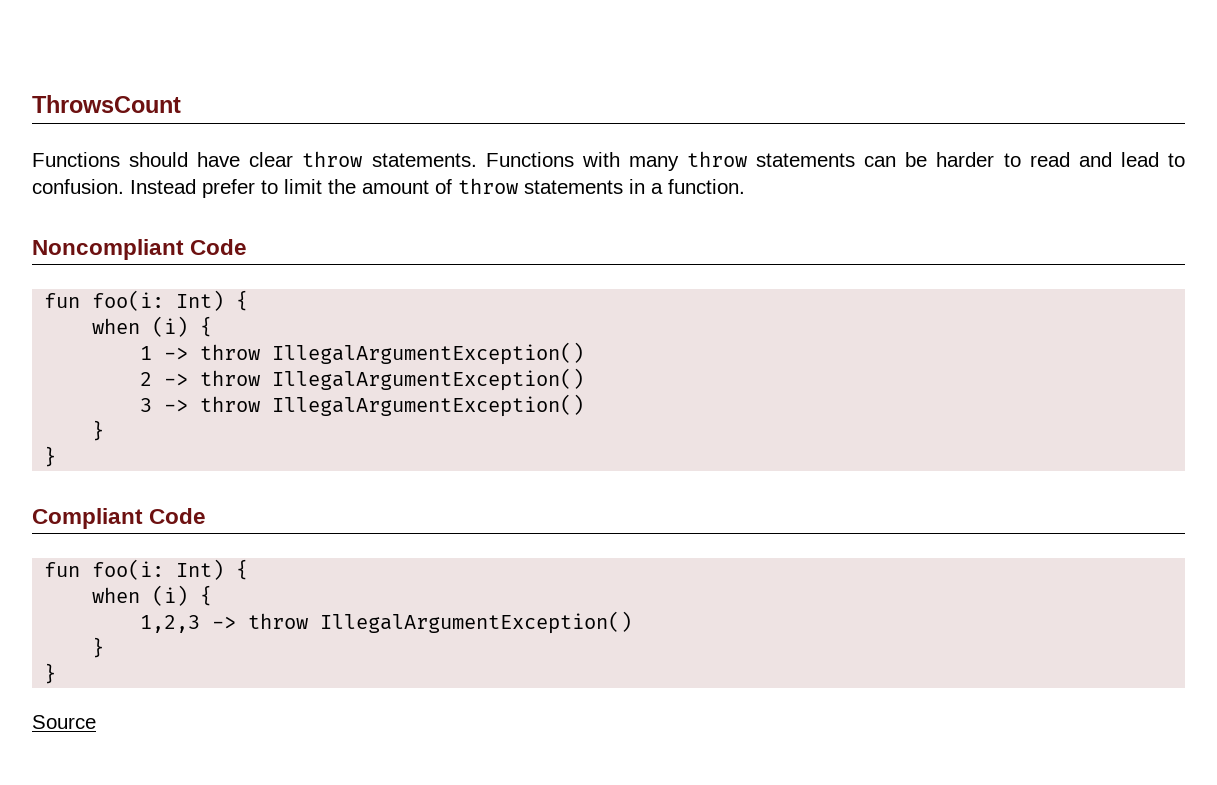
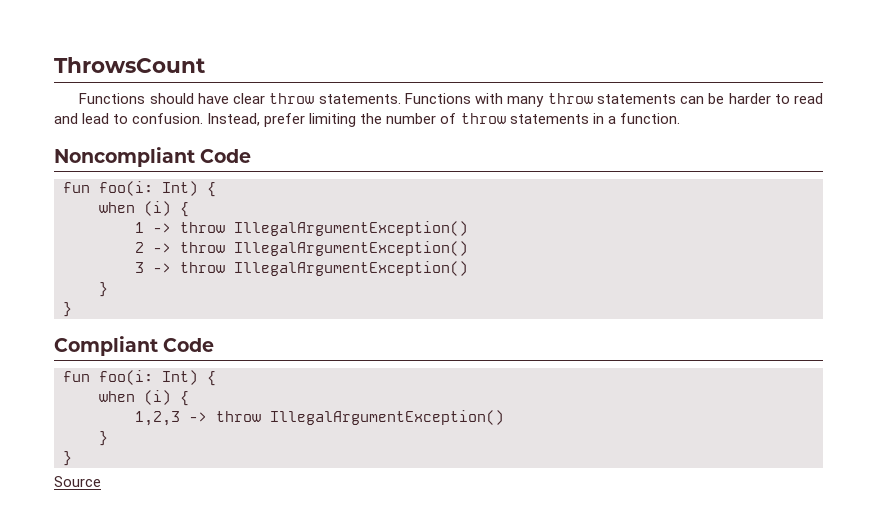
- Instead prefer to limit the amount of throw statements in a function.
+ Instead, prefer limiting the number of throw statements in a function.

